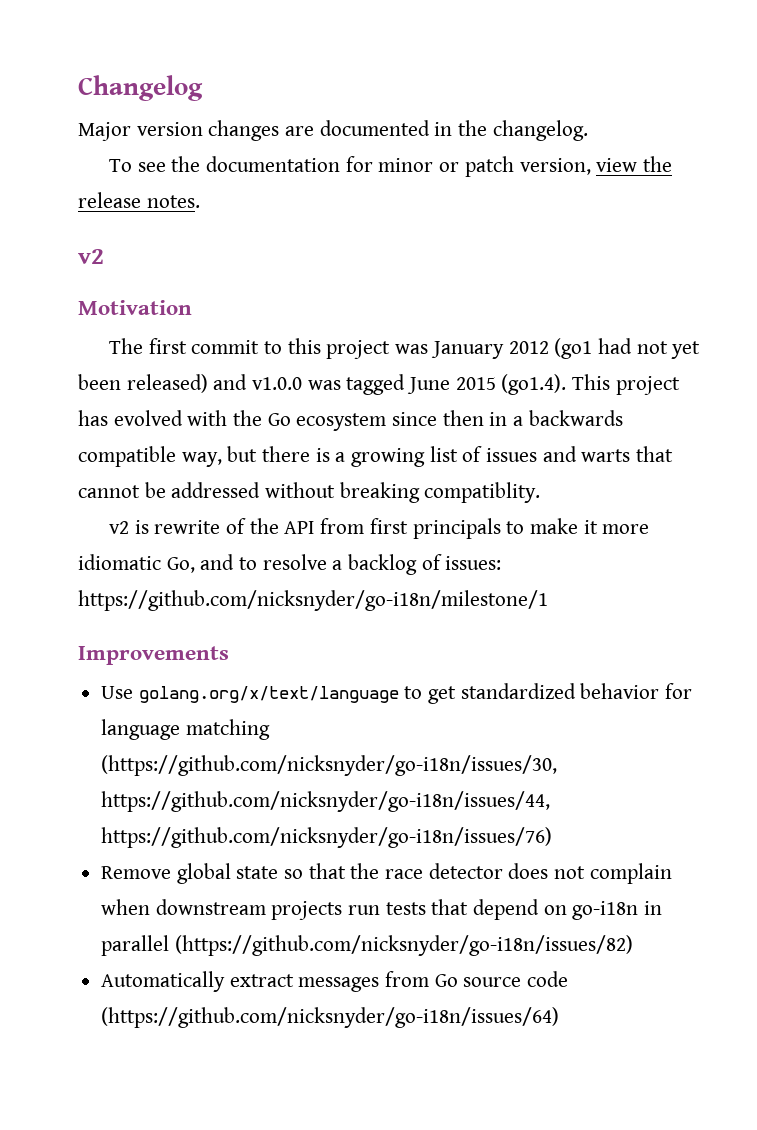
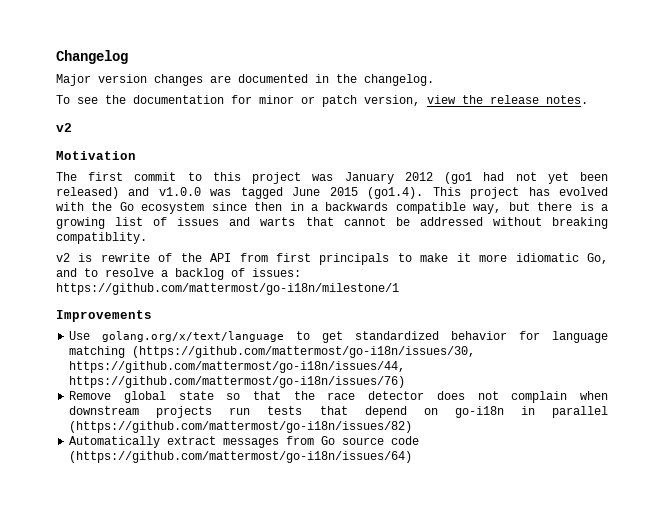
- v2 is rewrite of the API from first principals to make it more idiomatic Go, and to resolve a backlog of issues: https://github.com/nicksnyder/go-i18n/milestone/1
+ v2 is rewrite of the API from first principals to make it more idiomatic Go, and to resolve a backlog of issues: https://github.com/mattermost/go-i18n/milestone/1
- Use golang.org/x/text/language to get standardized behavior for language matching (https://github.com/nicksnyder/go-i18n/issues/30, https://github.com/nicksnyder/go-i18n/issues/44, https://github.com/nicksnyder/go-i18n/issues/76)
+ Use golang.org/x/text/language to get standardized behavior for language matching (https://github.com/mattermost/go-i18n/issues/30, https://github.com/mattermost/go-i18n/issues/44, https://github.com/mattermost/go-i18n/issues/76)
- Remove global state so that the race detector does not complain when downstream projects run tests that depend on go-i18n in parallel (https://github.com/nicksnyder/go-i18n/issues/82)
+ Remove global state so that the race detector does not complain when downstream projects run tests that depend on go-i18n in parallel (https://github.com/mattermost/go-i18n/issues/82)
- Automatically extract messages from Go source code (https://github.com/nicksnyder/go-i18n/issues/64)
+ Automatically extract messages from Go source code (https://github.com/mattermost/go-i18n/issues/64)

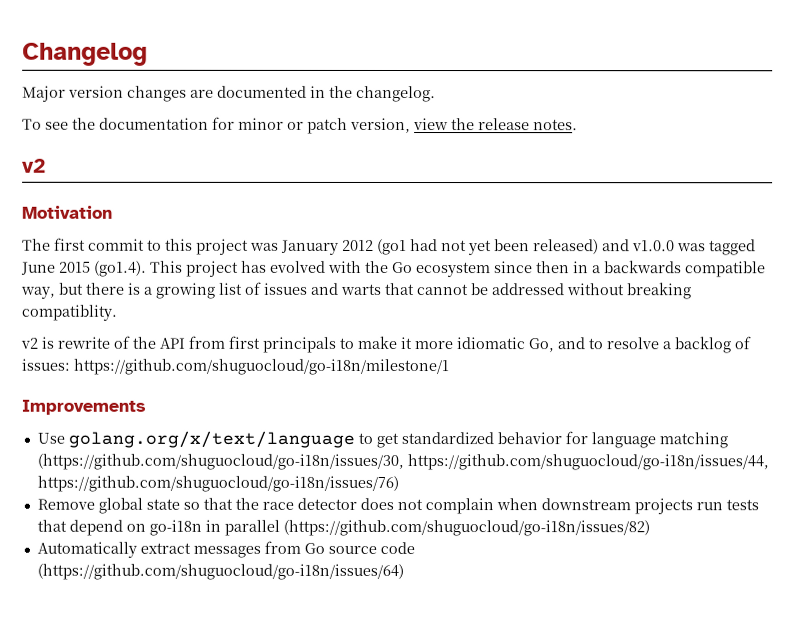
- v2 is rewrite of the API from first principals to make it more idiomatic Go, and to resolve a backlog of issues: https://github.com/mattermost/go-i18n/milestone/1
+ v2 is rewrite of the API from first principals to make it more idiomatic Go, and to resolve a backlog of issues: https://github.com/shuguocloud/go-i18n/milestone/1
- Use golang.org/x/text/language to get standardized behavior for language matching (https://github.com/mattermost/go-i18n/issues/30, https://github.com/mattermost/go-i18n/issues/44, https://github.com/mattermost/go-i18n/issues/76)
+ Use golang.org/x/text/language to get standardized behavior for language matching (https://github.com/shuguocloud/go-i18n/issues/30, https://github.com/shuguocloud/go-i18n/issues/44, https://github.com/shuguocloud/go-i18n/issues/76)
- Remove global state so that the race detector does not complain when downstream projects run tests that depend on go-i18n in parallel (https://github.com/mattermost/go-i18n/issues/82)
+ Remove global state so that the race detector does not complain when downstream projects run tests that depend on go-i18n in parallel (https://github.com/shuguocloud/go-i18n/issues/82)
- Automatically extract messages from Go source code (https://github.com/mattermost/go-i18n/issues/64)
+ Automatically extract messages from Go source code (https://github.com/shuguocloud/go-i18n/issues/64)

